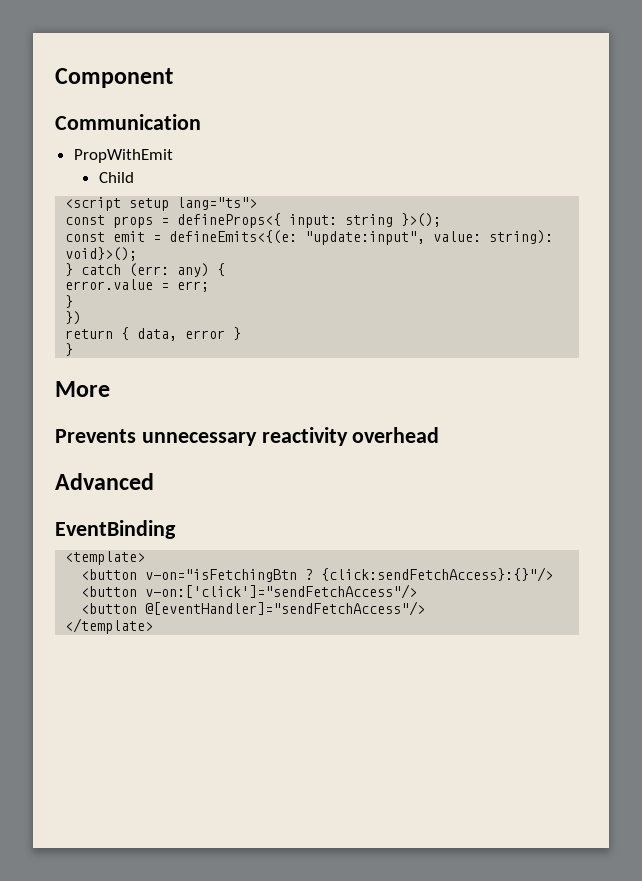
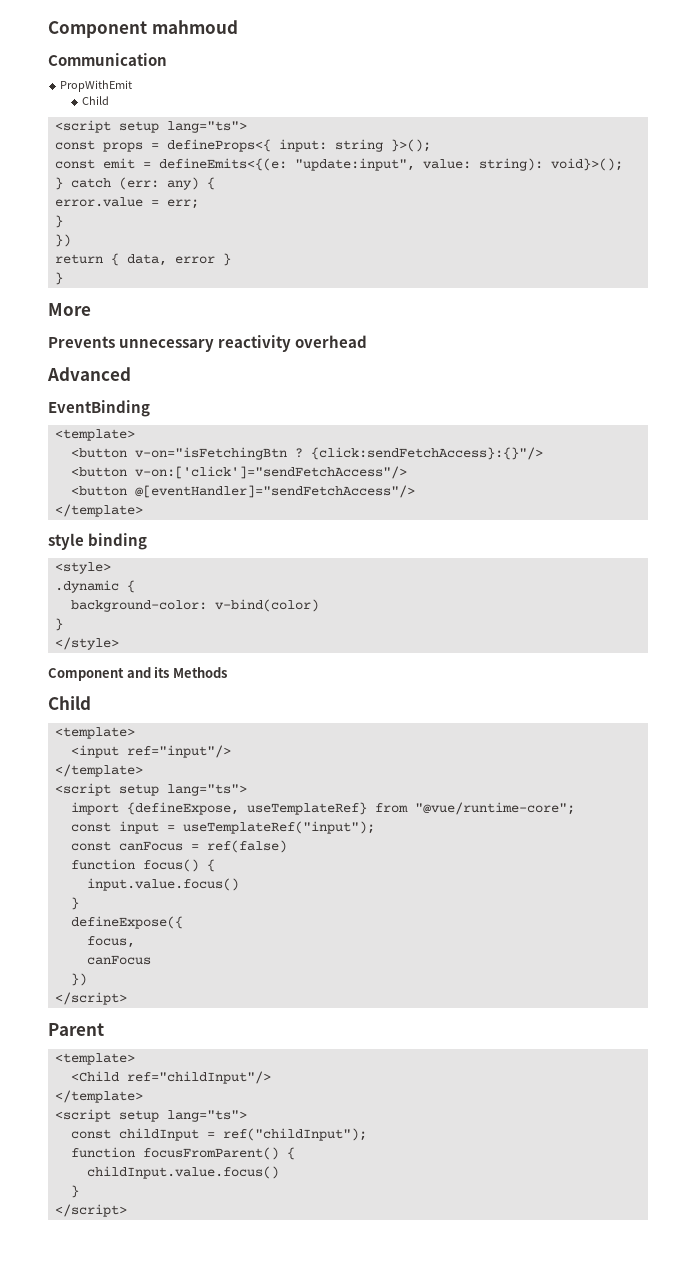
- Component
+ Component mahmoud
+ style binding
+ <style>
+ .dynamic {
+ background-color: v-bind(color)
+ }
+ </style>
+ Component and its Methods
+ Child
+ <template>
+ <input ref="input"/>
+ </template>
+ <script setup lang="ts">
+ import {defineExpose, useTemplateRef} from "@vue/runtime-core";
+ const input = useTemplateRef("input");
+ const canFocus = ref(false)
+ function focus() {
+ input.value.focus()
+ }
+ defineExpose({
+ focus,
+ canFocus
+ })
+ </script>
+ Parent
+ <template>
+ <Child ref="childInput"/>
+ </template>
+ <script setup lang="ts">
+ const childInput = ref("childInput");
+ function focusFromParent() {
+ childInput.value.focus()
+ }
+ </script>

